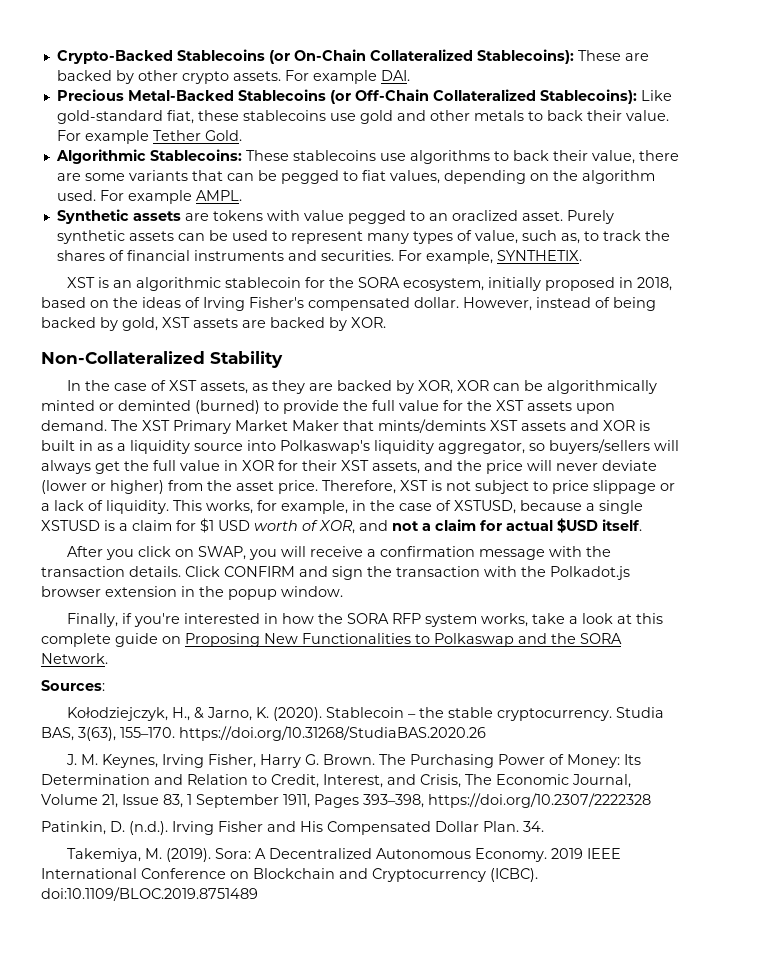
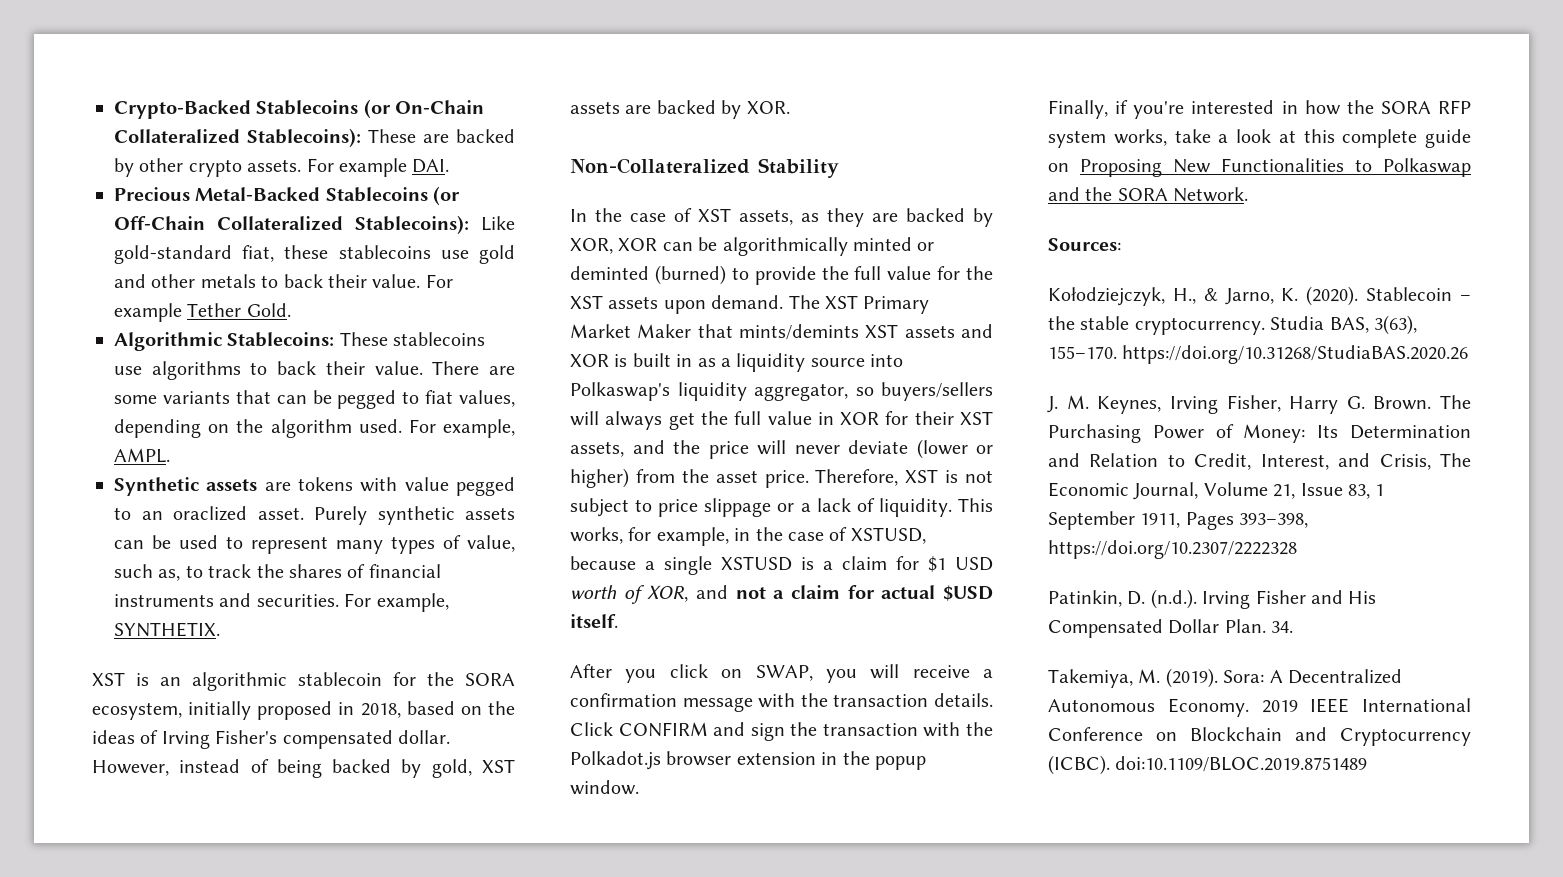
- Algorithmic Stablecoins: These stablecoins use algorithms to back their value, there are some variants that can be pegged to fiat values, depending on the algorithm used.
+ Algorithmic Stablecoins: These stablecoins use algorithms to back their value. There are some variants that can be pegged to fiat values, depending on the algorithm used.
- For example AMPL.
+ For example, AMPL.

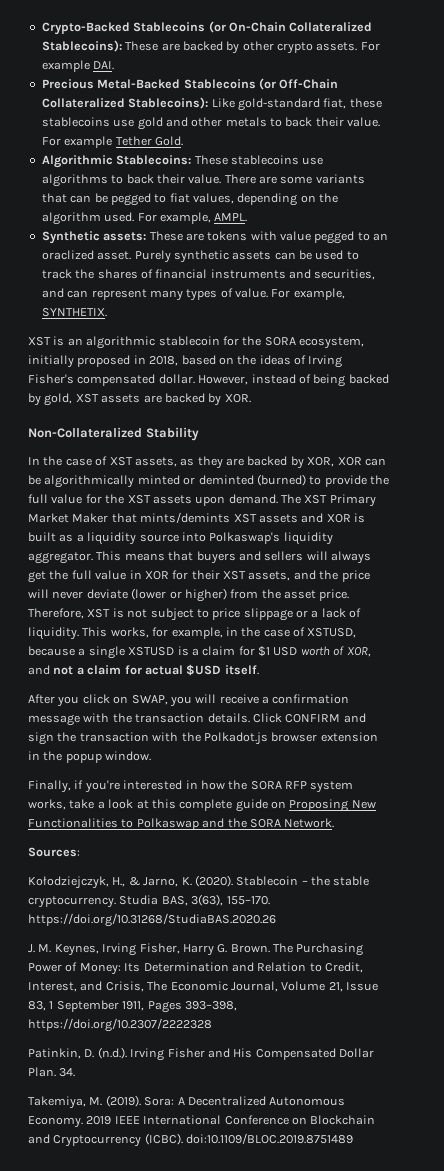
- Synthetic assets are tokens with value pegged to an oraclized asset.
+ Synthetic assets: These are tokens with value pegged to an oraclized asset.
- Purely synthetic assets can be used to represent many types of value, such as, to track the shares of financial instruments and securities.
+ Purely synthetic assets can be used to track the shares of financial instruments and securities, and can represent many types of value.
- The XST Primary Market Maker that mints/demints XST assets and XOR is built in as a liquidity source into Polkaswap's liquidity aggregator, so buyers/sellers will always get the full value in XOR for their XST assets, and the price will never deviate (lower or higher) from the asset price.
+ The XST Primary Market Maker that mints/demints XST assets and XOR is built as a liquidity source into Polkaswap's liquidity aggregator. This means that buyers and sellers will always get the full value in XOR for their XST assets, and the price will never deviate (lower or higher) from the asset price.

